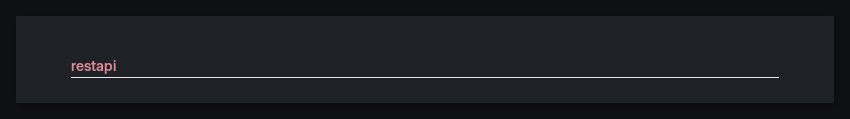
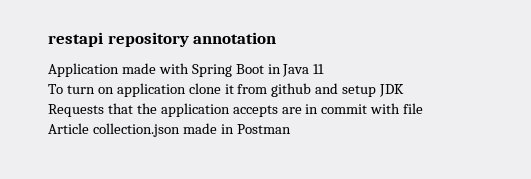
- restapi
+ restapi repository annotation
+ Application made with Spring Boot in Java 11
+ To turn on application clone it from github and setup JDK
+ Requests that the application accepts are in commit with file
+ Article collection.json made in Postman

